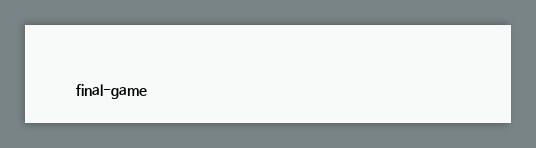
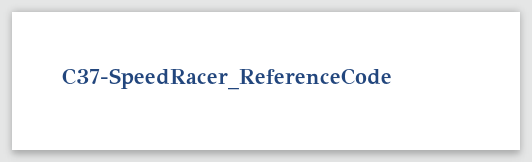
- final-game
+ C37-SpeedRacer_ReferenceCode

